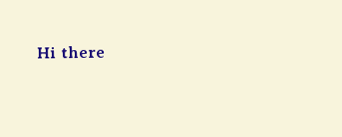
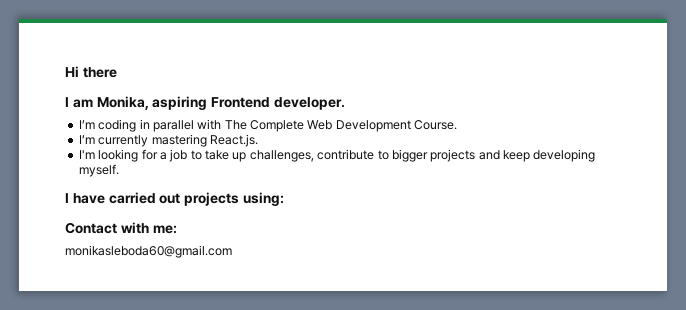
+ I am Monika, aspiring Frontend developer.
+ I’m coding in parallel with The Complete Web Development Course.
+ I’m currently mastering React.js.
+ I'm looking for a job to take up challenges, contribute to bigger projects and keep developing myself.
+ I have carried out projects using:
+ Contact with me:
+ monikasleboda60@gmail.com

